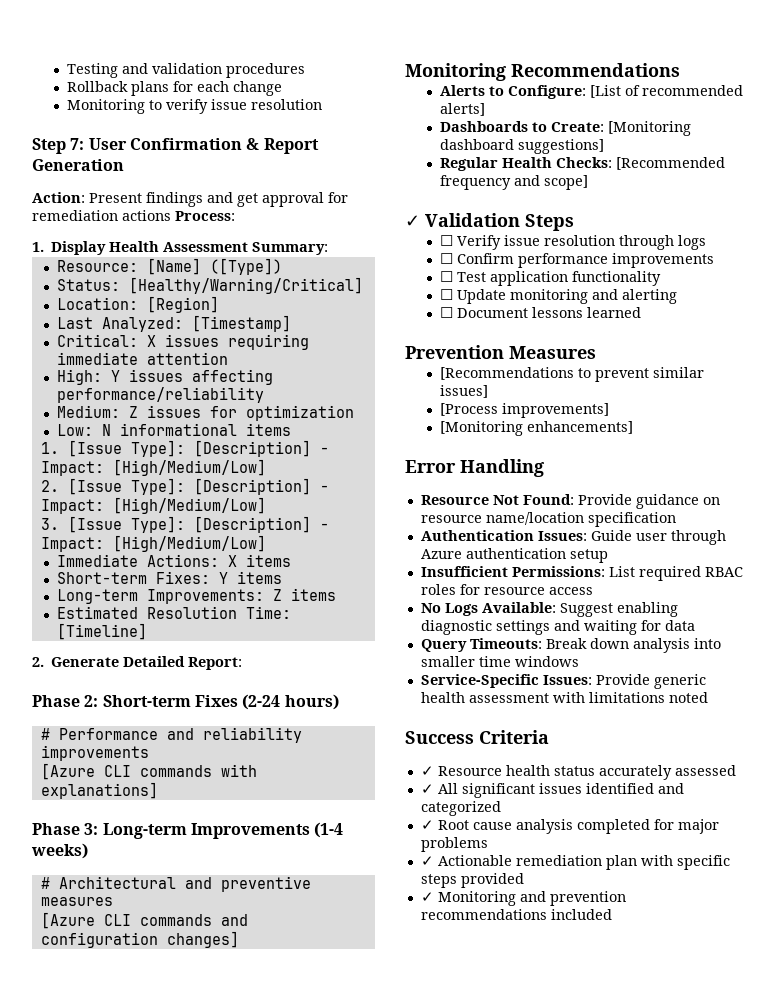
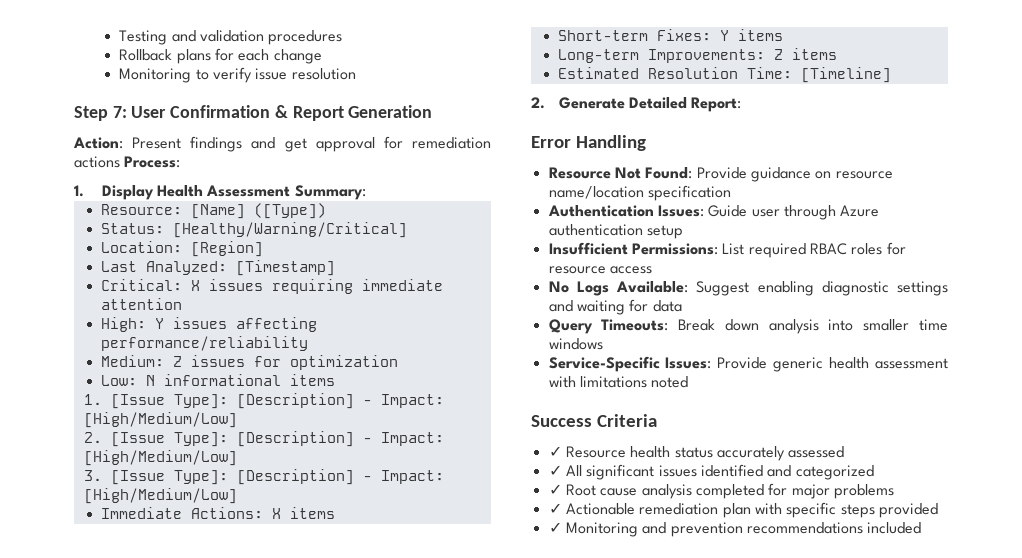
- Phase 2: Short-term Fixes (2-24 hours)
- # Performance and reliability improvements
- [Azure CLI commands with explanations]
- Phase 3: Long-term Improvements (1-4 weeks)
- # Architectural and preventive measures
- [Azure CLI commands and configuration changes]
- Monitoring Recommendations
- Alerts to Configure: [List of recommended alerts]
- Dashboards to Create: [Monitoring dashboard suggestions]
- Regular Health Checks: [Recommended frequency and scope]
- ✓ Validation Steps
- ☐ Verify issue resolution through logs
- ☐ Confirm performance improvements
- ☐ Test application functionality
- ☐ Update monitoring and alerting
- ☐ Document lessons learned
- Prevention Measures
- [Recommendations to prevent similar issues]
- [Process improvements]
- [Monitoring enhancements]

